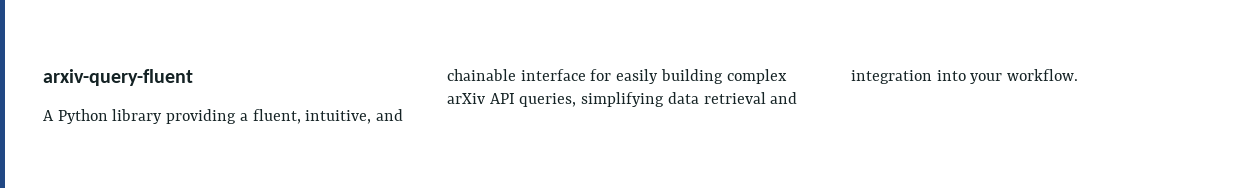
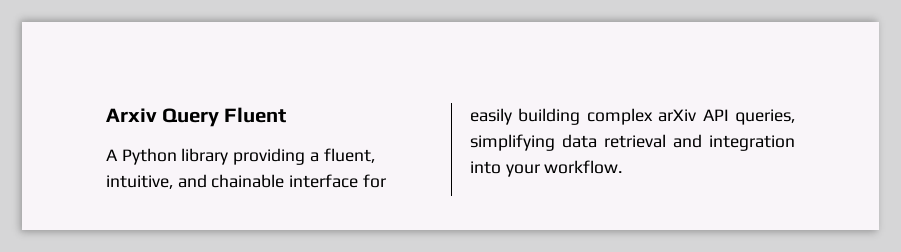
- arxiv-query-fluent
+ Arxiv Query Fluent

